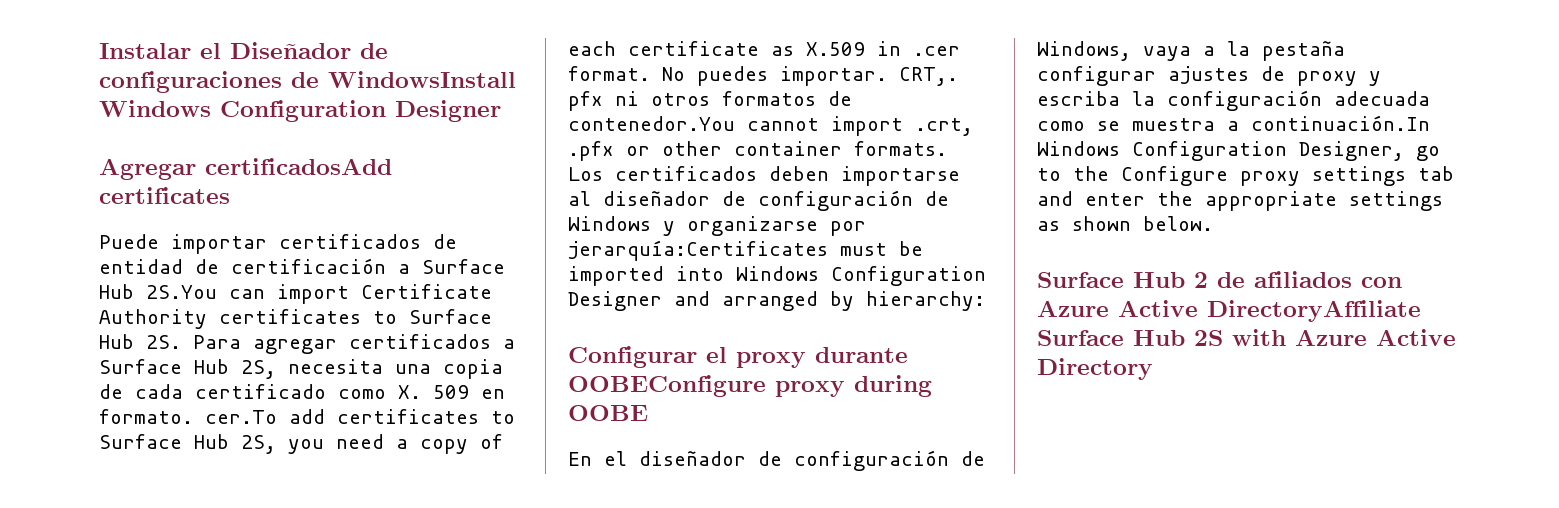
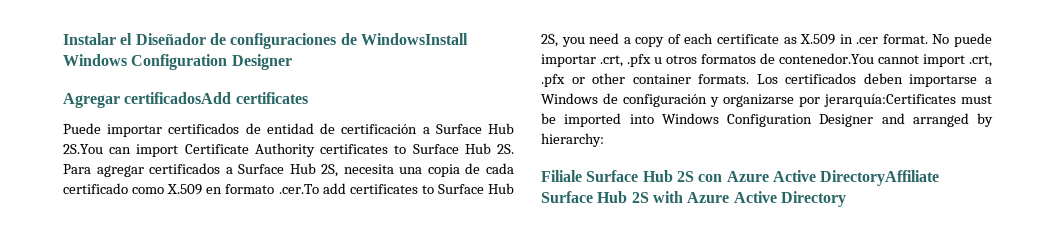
- Para agregar certificados a Surface Hub 2S, necesita una copia de cada certificado como X. 509 en formato. cer.To add certificates to Surface Hub 2S, you need a copy of each certificate as X.509 in .cer format.
+ Para agregar certificados a Surface Hub 2S, necesita una copia de cada certificado como X.509 en formato .cer.To add certificates to Surface Hub 2S, you need a copy of each certificate as X.509 in .cer format.
- No puedes importar. CRT,. pfx ni otros formatos de contenedor.You cannot import .crt, .pfx or other container formats.
+ No puede importar .crt, .pfx u otros formatos de contenedor.You cannot import .crt, .pfx or other container formats.
- Los certificados deben importarse al diseñador de configuración de Windows y organizarse por jerarquía:Certificates must be imported into Windows Configuration Designer and arranged by hierarchy:
+ Los certificados deben importarse a Windows de configuración y organizarse por jerarquía:Certificates must be imported into Windows Configuration Designer and arranged by hierarchy:
- Configurar el proxy durante OOBEConfigure proxy during OOBE
- En el diseñador de configuración de Windows, vaya a la pestaña configurar ajustes de proxy y escriba la configuración adecuada como se muestra a continuación.In Windows Configuration Designer, go to the Configure proxy settings tab and enter the appropriate settings as shown below.
- Surface Hub 2 de afiliados con Azure Active DirectoryAffiliate Surface Hub 2S with Azure Active Directory
+ Filiale Surface Hub 2S con Azure Active DirectoryAffiliate Surface Hub 2S with Azure Active Directory

